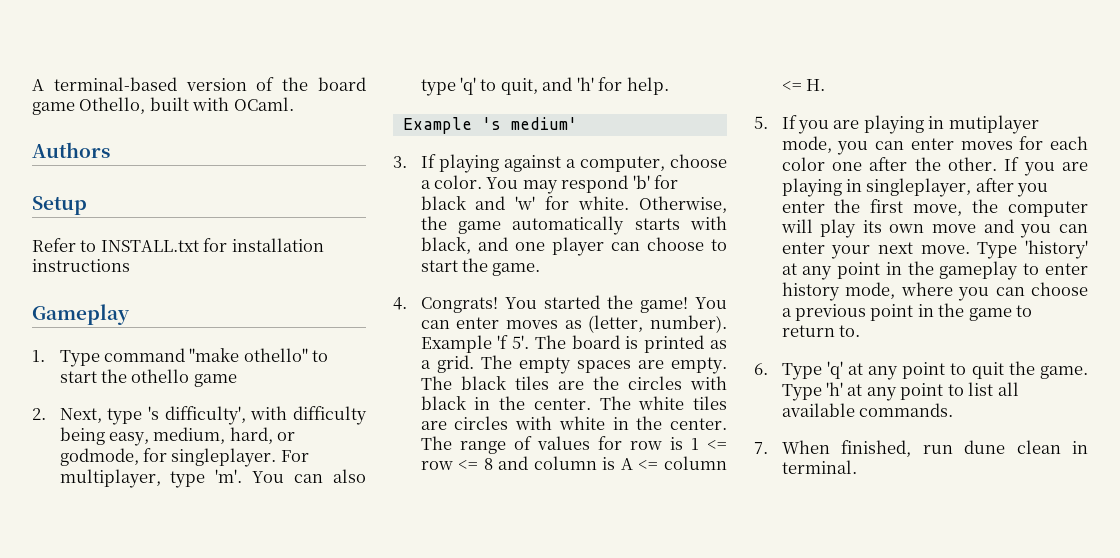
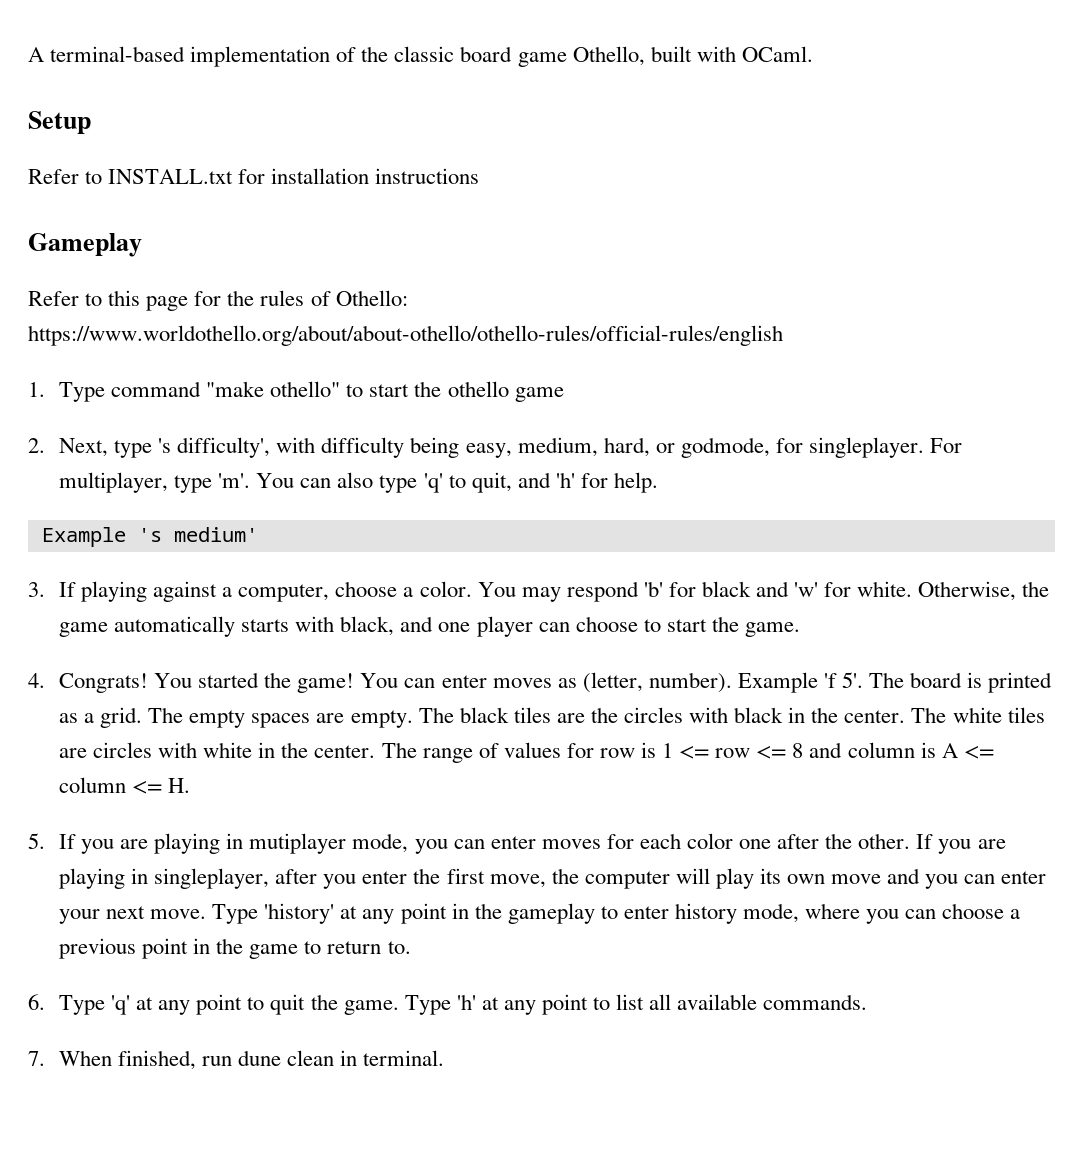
- A terminal-based version of the board game Othello, built with OCaml.
+ A terminal-based implementation of the classic board game Othello, built with OCaml.
- Authors
+ Refer to this page for the rules of Othello: https://www.worldothello.org/about/about-othello/othello-rules/official-rules/english

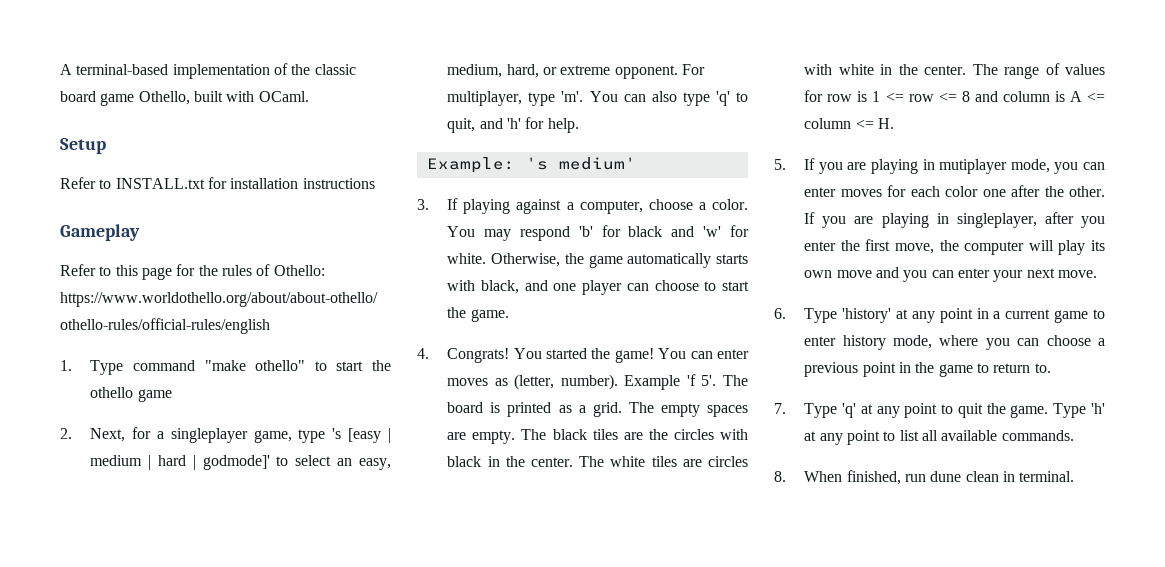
- 2. Next, type 's difficulty', with difficulty being easy, medium, hard, or godmode, for singleplayer.
+ 2. Next, for a singleplayer game, type 's [easy | medium | hard | godmode]' to select an easy, medium, hard, or extreme opponent.
- Example 's medium'
+ Example: 's medium'
- If you are playing in singleplayer, after you enter the first move, the computer will play its own move and you can enter your next move. Type 'history' at any point in the gameplay to enter history mode, where you can choose a previous point in the game to return to.
+ If you are playing in singleplayer, after you enter the first move, the computer will play its own move and you can enter your next move.
+ 6. Type 'history' at any point in a current game to enter history mode, where you can choose a previous point in the game to return to.
- 6. Type 'q' at any point to quit the game.
+ 7. Type 'q' at any point to quit the game.
- 7. When finished, run dune clean in terminal.
+ 8. When finished, run dune clean in terminal.

